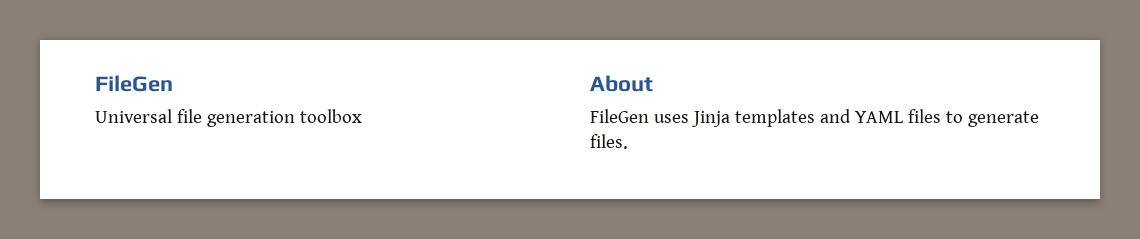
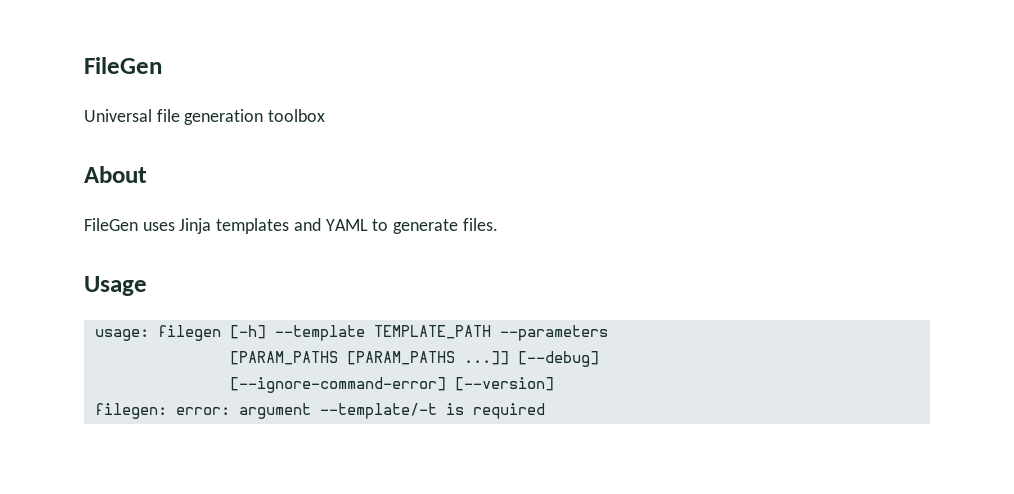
- FileGen uses Jinja templates and YAML files to generate files.
+ FileGen uses Jinja templates and YAML to generate files.
+ Usage
+ usage: filegen [-h] --template TEMPLATE_PATH --parameters
+ [PARAM_PATHS [PARAM_PATHS ...]] [--debug]
+ [--ignore-command-error] [--version]
+ filegen: error: argument --template/-t is required

